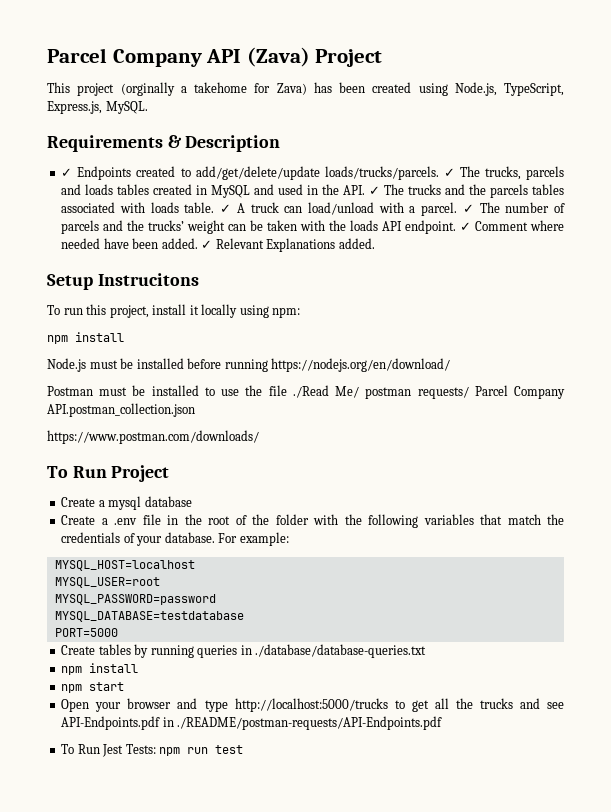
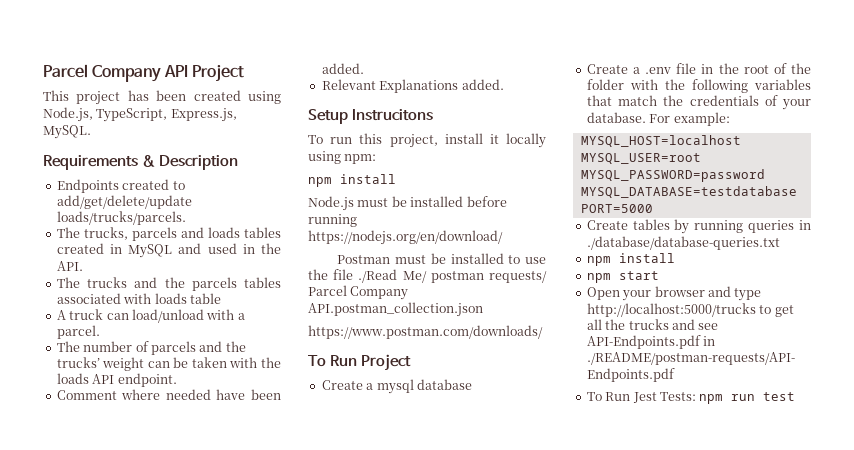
- Parcel Company API (Zava) Project
+ Parcel Company API Project
- This project (orginally a takehome for Zava) has been created using Node.js, TypeScript, Express.js, MySQL.
+ This project has been created using Node.js, TypeScript, Express.js, MySQL.
- ✓ Endpoints created to add/get/delete/update loads/trucks/parcels. ✓ The trucks, parcels and loads tables created in MySQL and used in the API. ✓ The trucks and the parcels tables associated with loads table. ✓ A truck can load/unload with a parcel. ✓ The number of parcels and the trucks’ weight can be taken with the loads API endpoint. ✓ Comment where needed have been added. ✓ Relevant Explanations added.
+ Endpoints created to add/get/delete/update loads/trucks/parcels.
+ The trucks, parcels and loads tables created in MySQL and used in the API.
+ The trucks and the parcels tables associated with loads table
+ A truck can load/unload with a parcel.
+ The number of parcels and the trucks’ weight can be taken with the loads API endpoint.
+ Comment where needed have been added.
+ Relevant Explanations added.

